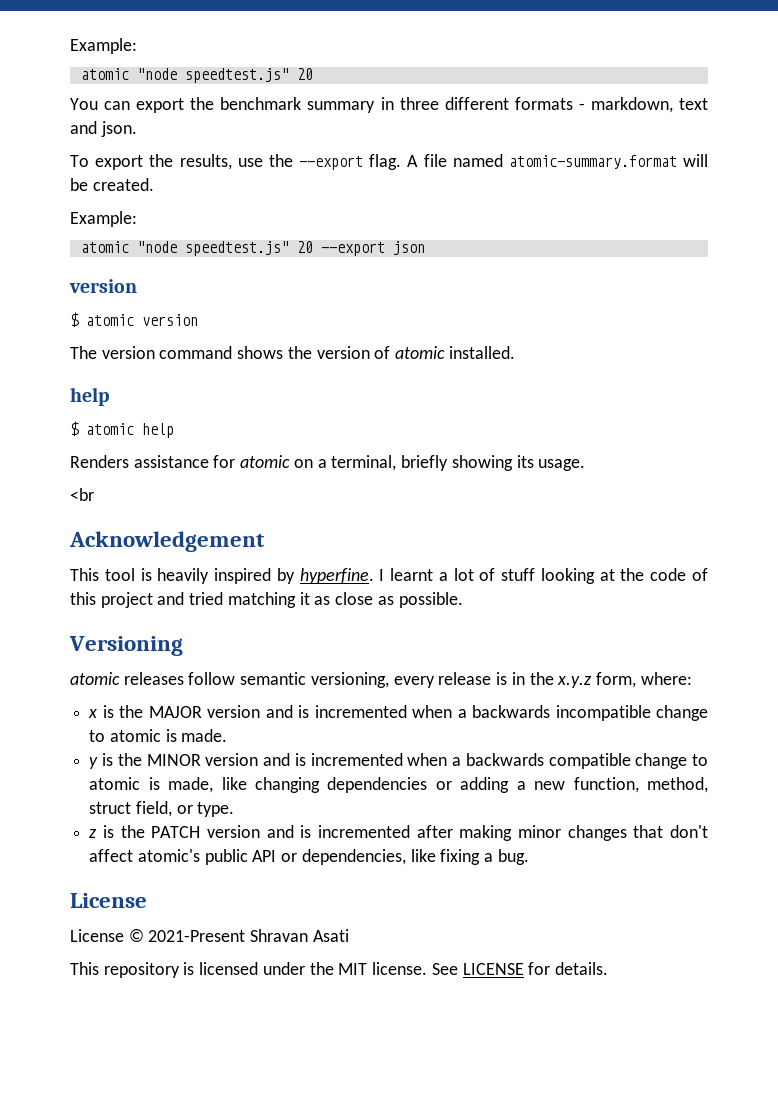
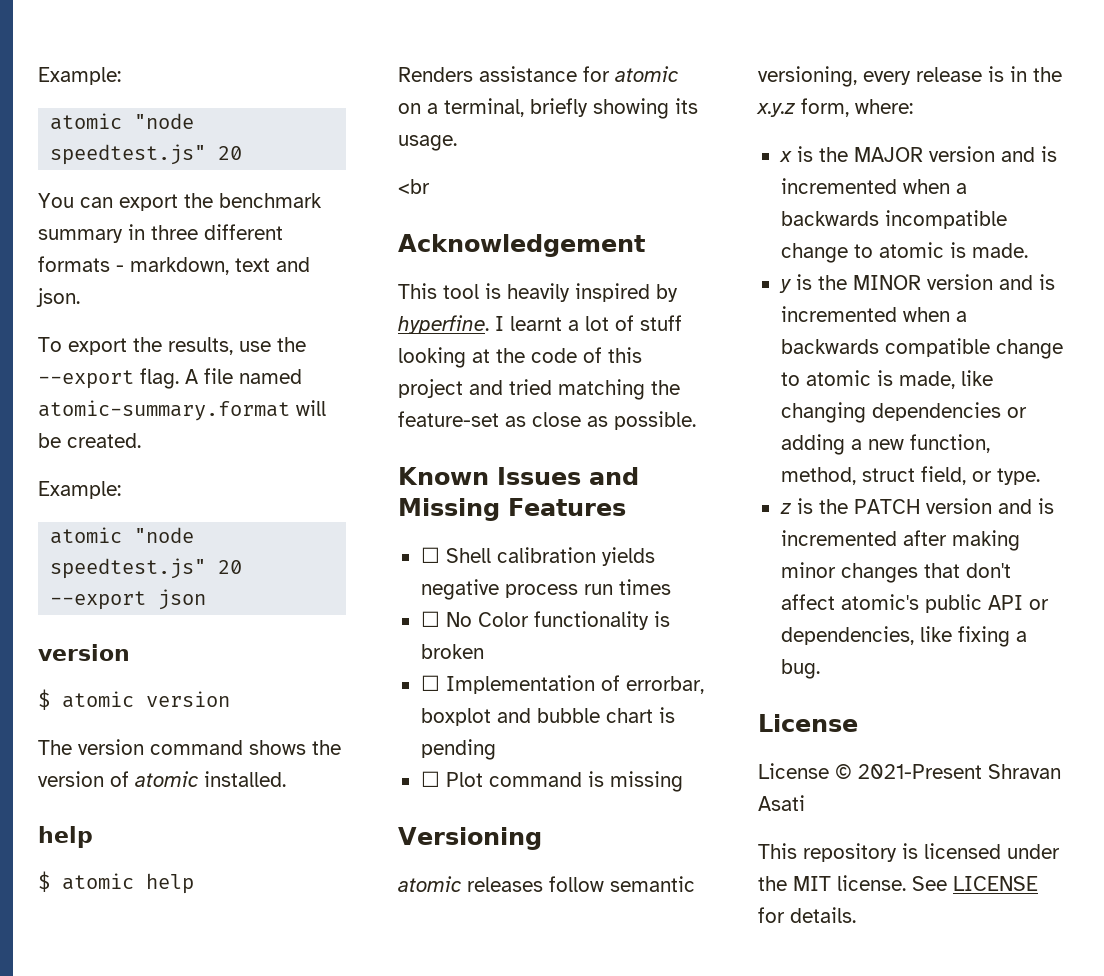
- I learnt a lot of stuff looking at the code of this project and tried matching it as close as possible.
+ I learnt a lot of stuff looking at the code of this project and tried matching the feature-set as close as possible.
+ Known Issues and Missing Features
+ ☐ Shell calibration yields negative process run times
+ ☐ No Color functionality is broken
+ ☐ Implementation of errorbar, boxplot and bubble chart is pending
+ ☐ Plot command is missing

